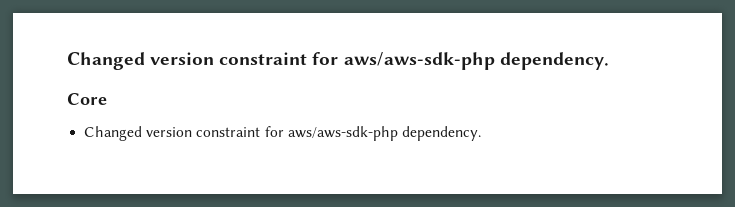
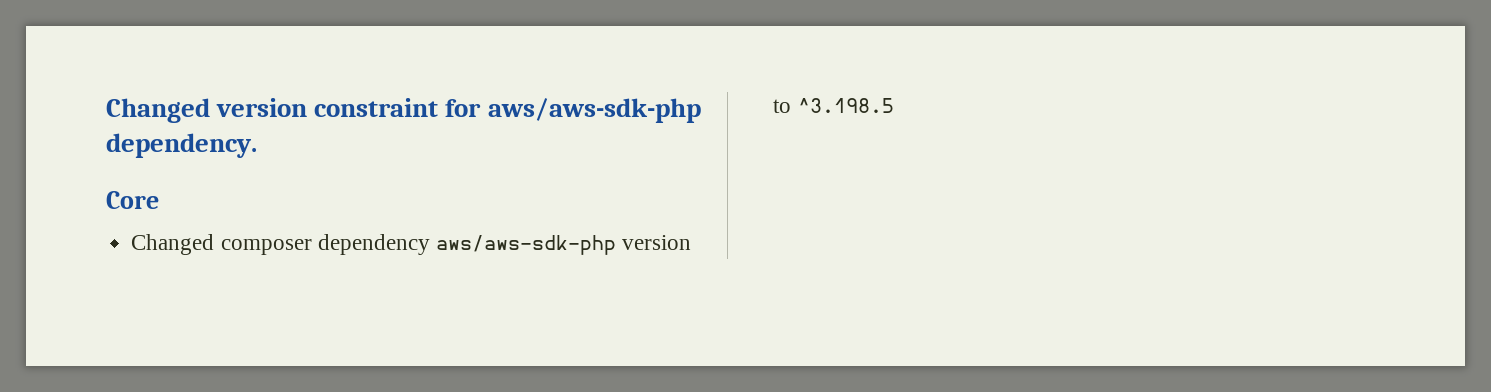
  Core
- Changed version constraint for aws/aws-sdk-php dependency.
+ Changed composer dependency aws/aws-sdk-php version to ^3.198.5

